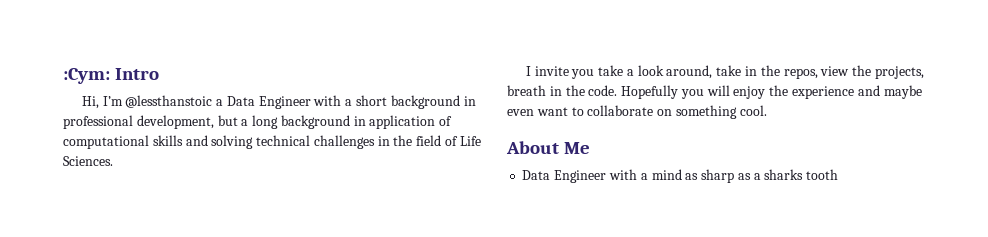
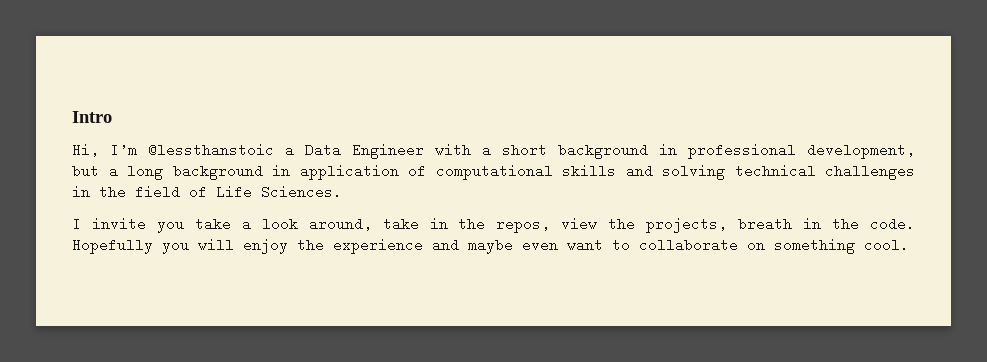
- :Cym: Intro
+ Intro
- About Me
- Data Engineer with a mind as sharp as a sharks tooth

